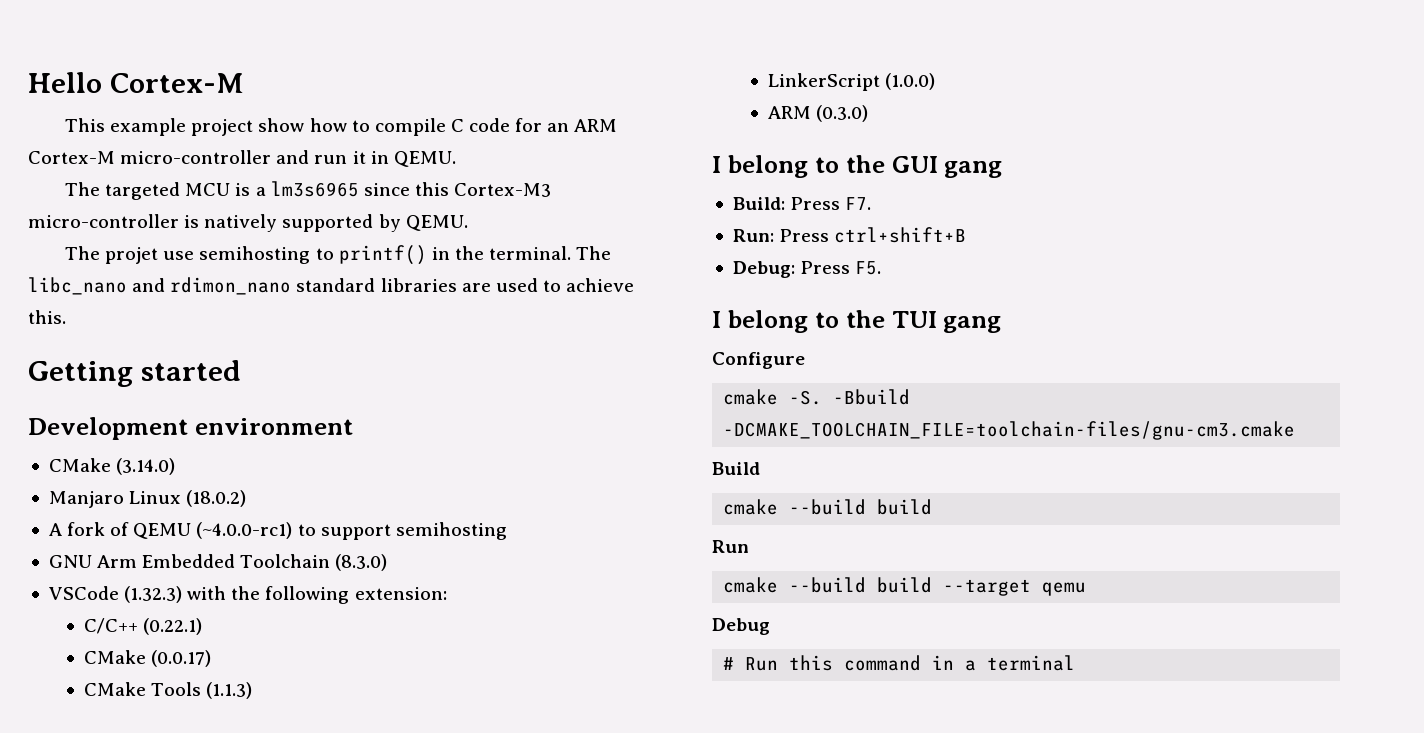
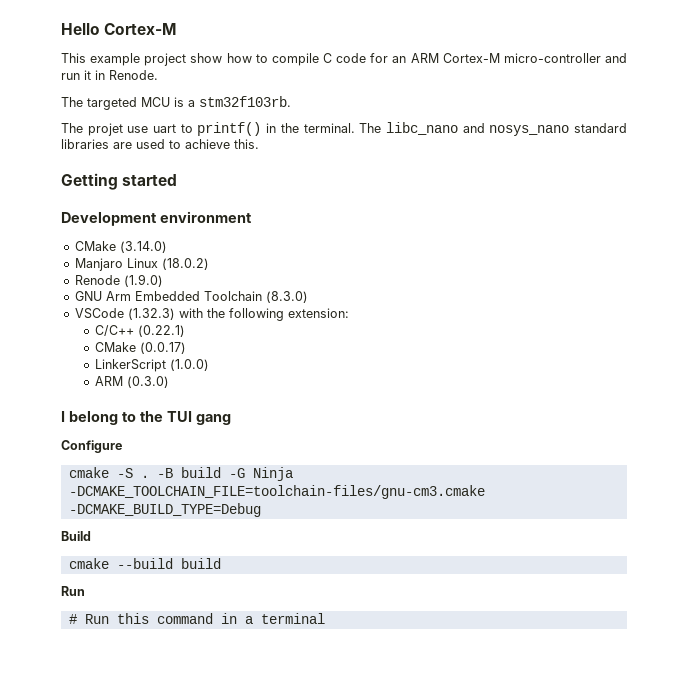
- This example project show how to compile C code for an ARM Cortex-M micro-controller and run it in QEMU.
+ This example project show how to compile C code for an ARM Cortex-M micro-controller and run it in Renode.
- The targeted MCU is a lm3s6965 since this Cortex-M3 micro-controller is natively supported by QEMU.
+ The targeted MCU is a stm32f103rb.
- The projet use semihosting to printf() in the terminal.
+ The projet use uart to printf() in the terminal.
- The libc_nano and rdimon_nano standard libraries are used to achieve this.
+ The libc_nano and nosys_nano standard libraries are used to achieve this.
- A fork of QEMU (~4.0.0-rc1) to support semihosting
+ Renode (1.9.0)
- CMake Tools (1.1.3)
- I belong to the GUI gang
- Build: Press F7.
- Run: Press ctrl+shift+B
- Debug: Press F5.
- cmake -S. -Bbuild -DCMAKE_TOOLCHAIN_FILE=toolchain-files/gnu-cm3.cmake
+ cmake -S . -B build -G Ninja -DCMAKE_TOOLCHAIN_FILE=toolchain-files/gnu-cm3.cmake -DCMAKE_BUILD_TYPE=Debug
- cmake --build build --target qemu
- Debug

